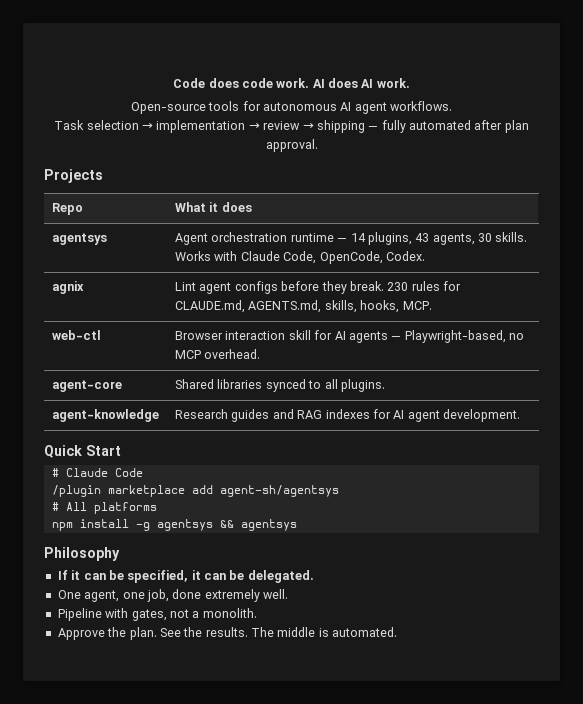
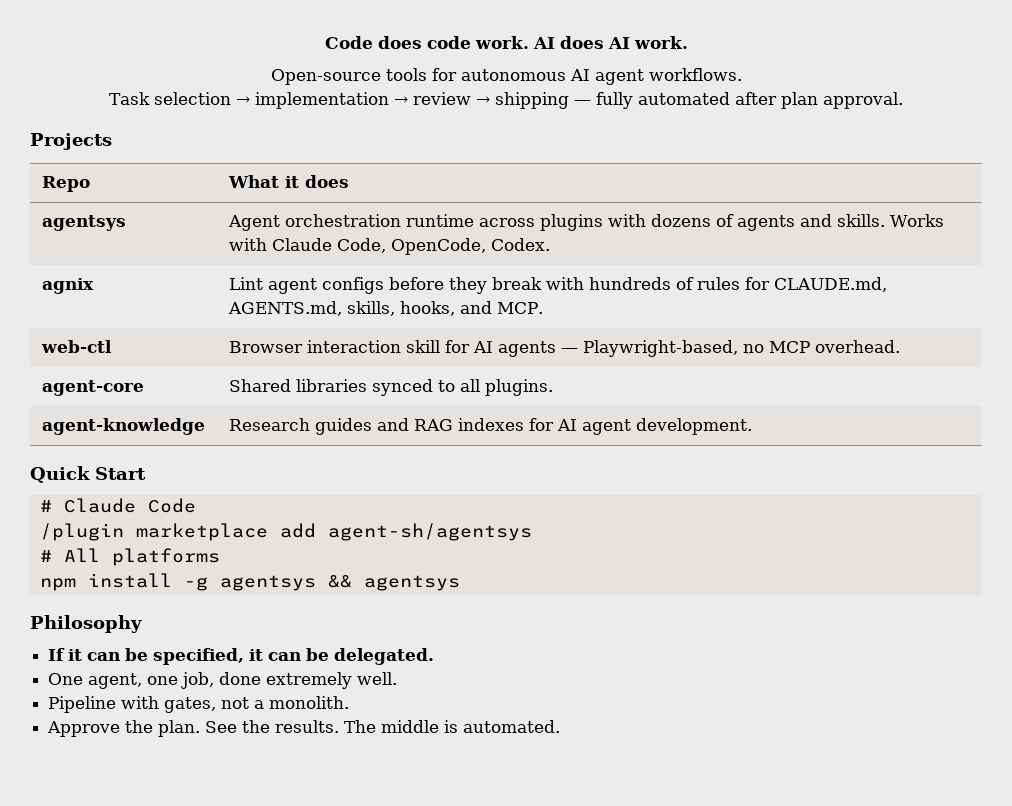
- agentsys | Agent orchestration runtime — 14 plugins, 43 agents, 30 skills. Works with Claude Code, OpenCode, Codex.
+ agentsys | Agent orchestration runtime across plugins with dozens of agents and skills. Works with Claude Code, OpenCode, Codex.
- agnix | Lint agent configs before they break. 230 rules for CLAUDE.md, AGENTS.md, skills, hooks, MCP.
+ agnix | Lint agent configs before they break with hundreds of rules for CLAUDE.md, AGENTS.md, skills, hooks, and MCP.

